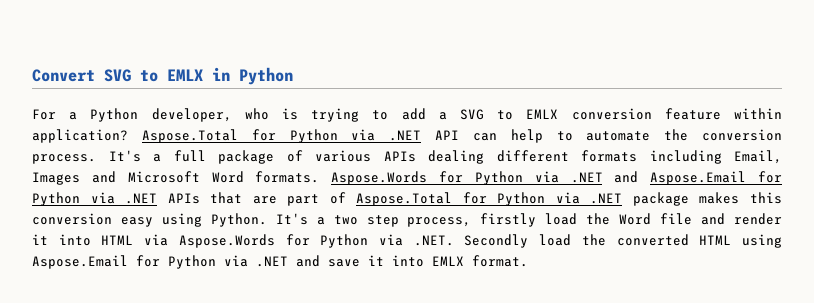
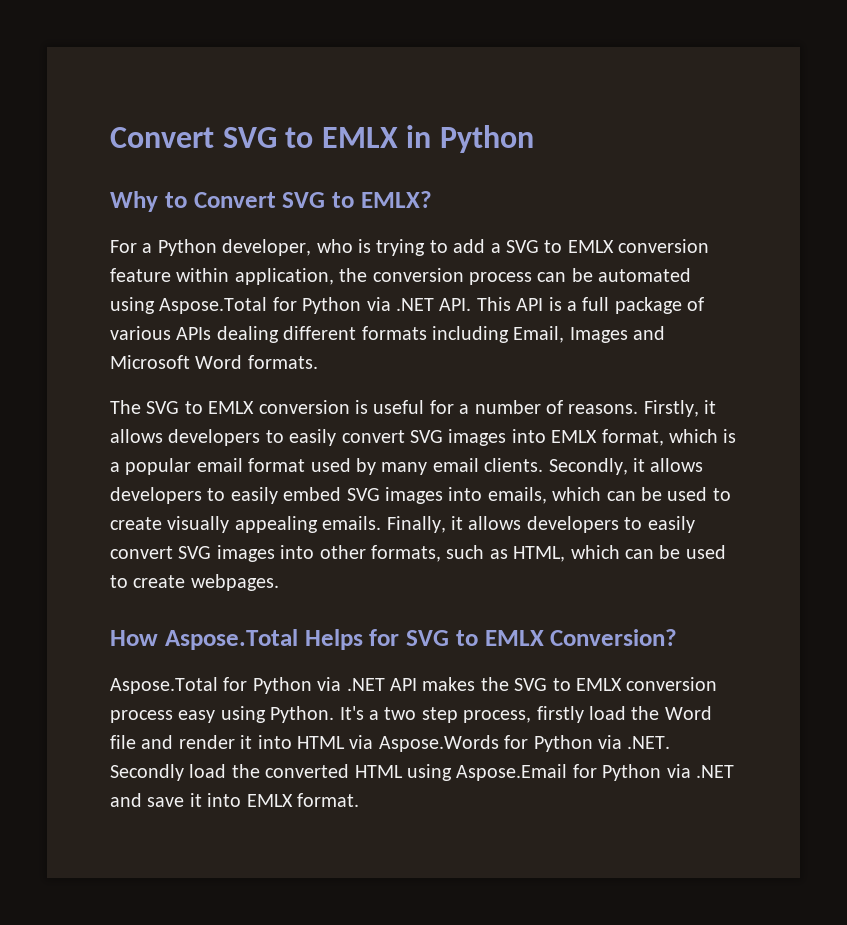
+ Why to Convert SVG to EMLX?
- For a Python developer, who is trying to add a SVG to EMLX conversion feature within application? Aspose.Total for Python via .NET API can help to automate the conversion process. It's a full package of various APIs dealing different formats including Email, Images and Microsoft Word formats. Aspose.Words for Python via .NET and Aspose.Email for Python via .NET APIs that are part of Aspose.Total for Python via .NET package makes this conversion easy using Python.
+ For a Python developer, who is trying to add a SVG to EMLX conversion feature within application, the conversion process can be automated using Aspose.Total for Python via .NET API. This API is a full package of various APIs dealing different formats including Email, Images and Microsoft Word formats.
+ The SVG to EMLX conversion is useful for a number of reasons. Firstly, it allows developers to easily convert SVG images into EMLX format, which is a popular email format used by many email clients. Secondly, it allows developers to easily embed SVG images into emails, which can be used to create visually appealing emails. Finally, it allows developers to easily convert SVG images into other formats, such as HTML, which can be used to create webpages.
+ How Aspose.Total Helps for SVG to EMLX Conversion?
+ Aspose.Total for Python via .NET API makes the SVG to EMLX conversion process easy using Python.

